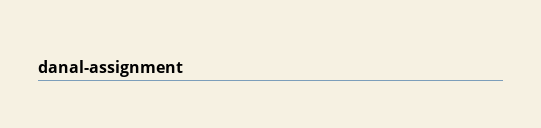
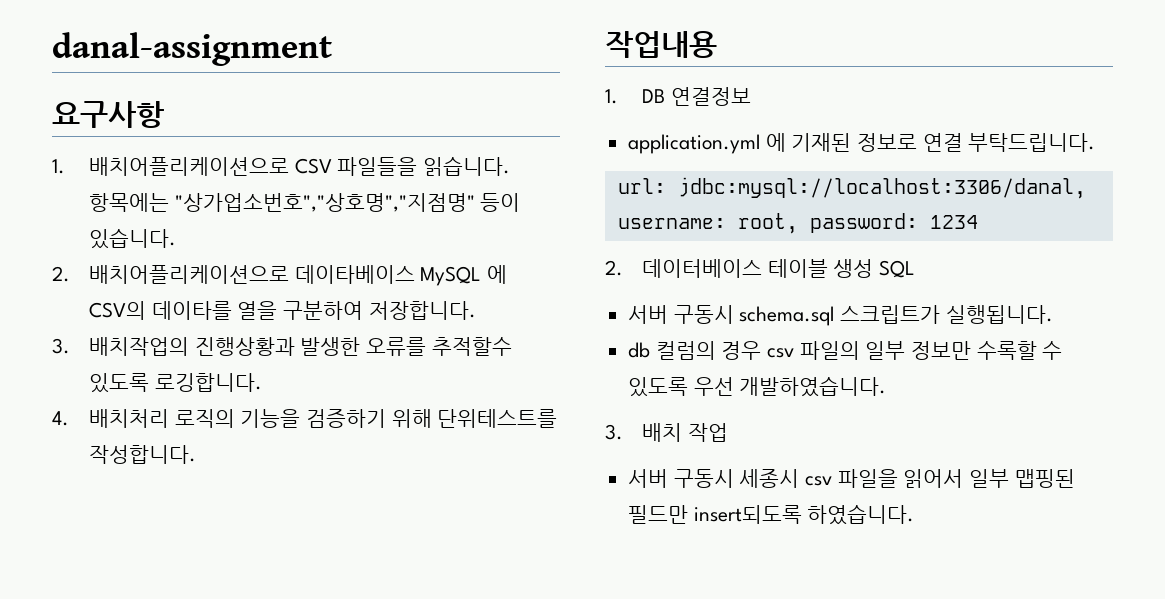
+ 요구사항
+ 1. 배치어플리케이션으로 CSV 파일들을 읽습니다. 항목에는 "상가업소번호","상호명","지점명" 등이 있습니다.
+ 2. 배치어플리케이션으로 데이타베이스 MySQL 에 CSV의 데이타를 열을 구분하여 저장합니다.
+ 3. 배치작업의 진행상황과 발생한 오류를 추적할수 있도록 로깅합니다.
+ 4. 배치처리 로직의 기능을 검증하기 위해 단위테스트를 작성합니다.
+ 작업내용
+ 1. DB 연결정보
+ application.yml 에 기재된 정보로 연결 부탁드립니다.
+ url: jdbc:mysql://localhost:3306/danal, username: root, password: 1234
+ 2. 데이터베이스 테이블 생성 SQL
+ 서버 구동시 schema.sql 스크립트가 실행됩니다.
+ db 컬럼의 경우 csv 파일의 일부 정보만 수록할 수 있도록 우선 개발하였습니다.
+ 3. 배치 작업
+ 서버 구동시 세종시 csv 파일을 읽어서 일부 맵핑된 필드만 insert되도록 하였습니다.

